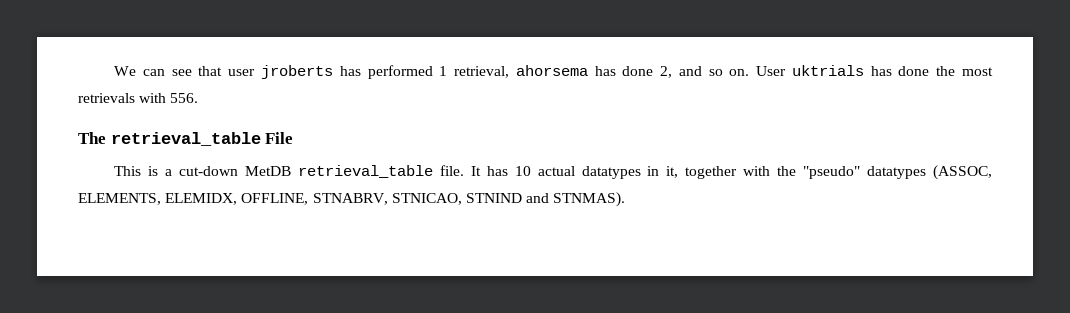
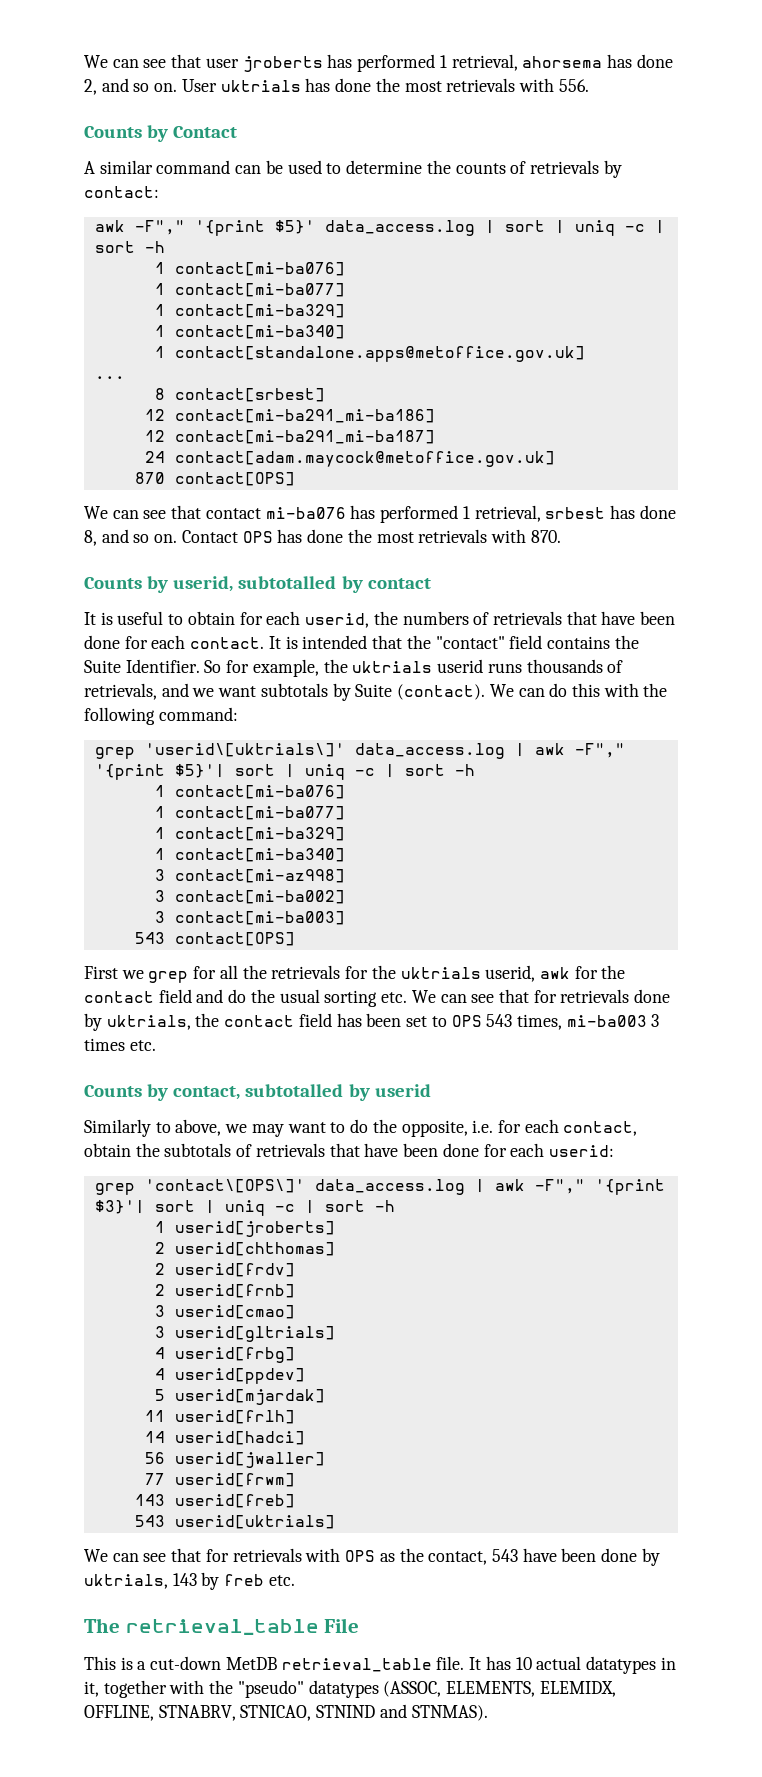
+ Counts by Contact
+ A similar command can be used to determine the counts of retrievals by contact:
+ awk -F"," '{print $5}' data_access.log | sort | uniq -c | sort -h
+ 1 contact[mi-ba076]
+ 1 contact[mi-ba077]
+ 1 contact[mi-ba329]
+ 1 contact[mi-ba340]
+ 1 contact[standalone.apps@metoffice.gov.uk]
+ ...
+ 8 contact[srbest]
+ 12 contact[mi-ba291_mi-ba186]
+ 12 contact[mi-ba291_mi-ba187]
+ 24 contact[adam.maycock@metoffice.gov.uk]
+ 870 contact[OPS]
+ We can see that contact mi-ba076 has performed 1 retrieval, srbest has done 8, and so on. Contact OPS has done the most retrievals with 870.
+ Counts by userid, subtotalled by contact
+ It is useful to obtain for each userid, the numbers of retrievals that have been done for each contact. It is intended that the "contact" field contains the Suite Identifier. So for example, the uktrials userid runs thousands of retrievals, and we want subtotals by Suite (contact). We can do this with the following command:
+ grep 'userid\[uktrials\]' data_access.log | awk -F"," '{print $5}'| sort | uniq -c | sort -h
+ 1 contact[mi-ba076]
+ 1 contact[mi-ba077]
+ 1 contact[mi-ba329]
+ 1 contact[mi-ba340]
+ 3 contact[mi-az998]
+ 3 contact[mi-ba002]
+ 3 contact[mi-ba003]
+ 543 contact[OPS]
+ First we grep for all the retrievals for the uktrials userid, awk for the contact field and do the usual sorting etc. We can see that for retrievals done by uktrials, the contact field has been set to OPS 543 times, mi-ba003 3 times etc.
+ Counts by contact, subtotalled by userid
+ Similarly to above, we may want to do the opposite, i.e. for each contact, obtain the subtotals of retrievals that have been done for each userid:
+ grep 'contact\[OPS\]' data_access.log | awk -F"," '{print $3}'| sort | uniq -c | sort -h
+ 1 userid[jroberts]
+ 2 userid[chthomas]
+ 2 userid[frdv]
+ 2 userid[frnb]
+ 3 userid[cmao]
+ 3 userid[gltrials]
+ 4 userid[frbg]
+ 4 userid[ppdev]
+ 5 userid[mjardak]
+ 11 userid[frlh]
+ 14 userid[hadci]
+ 56 userid[jwaller]
+ 77 userid[frwm]
+ 143 userid[freb]
+ 543 userid[uktrials]
+ We can see that for retrievals with OPS as the contact, 543 have been done by uktrials, 143 by freb etc.

